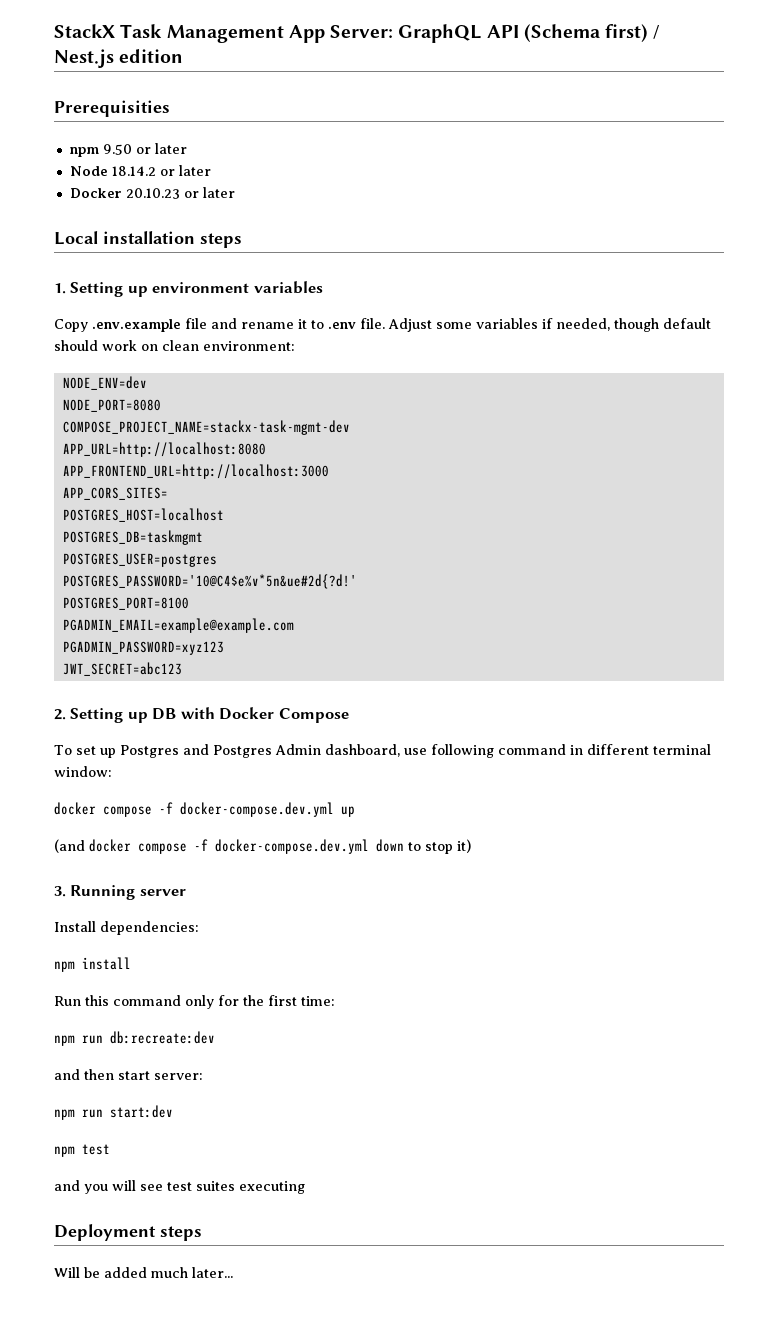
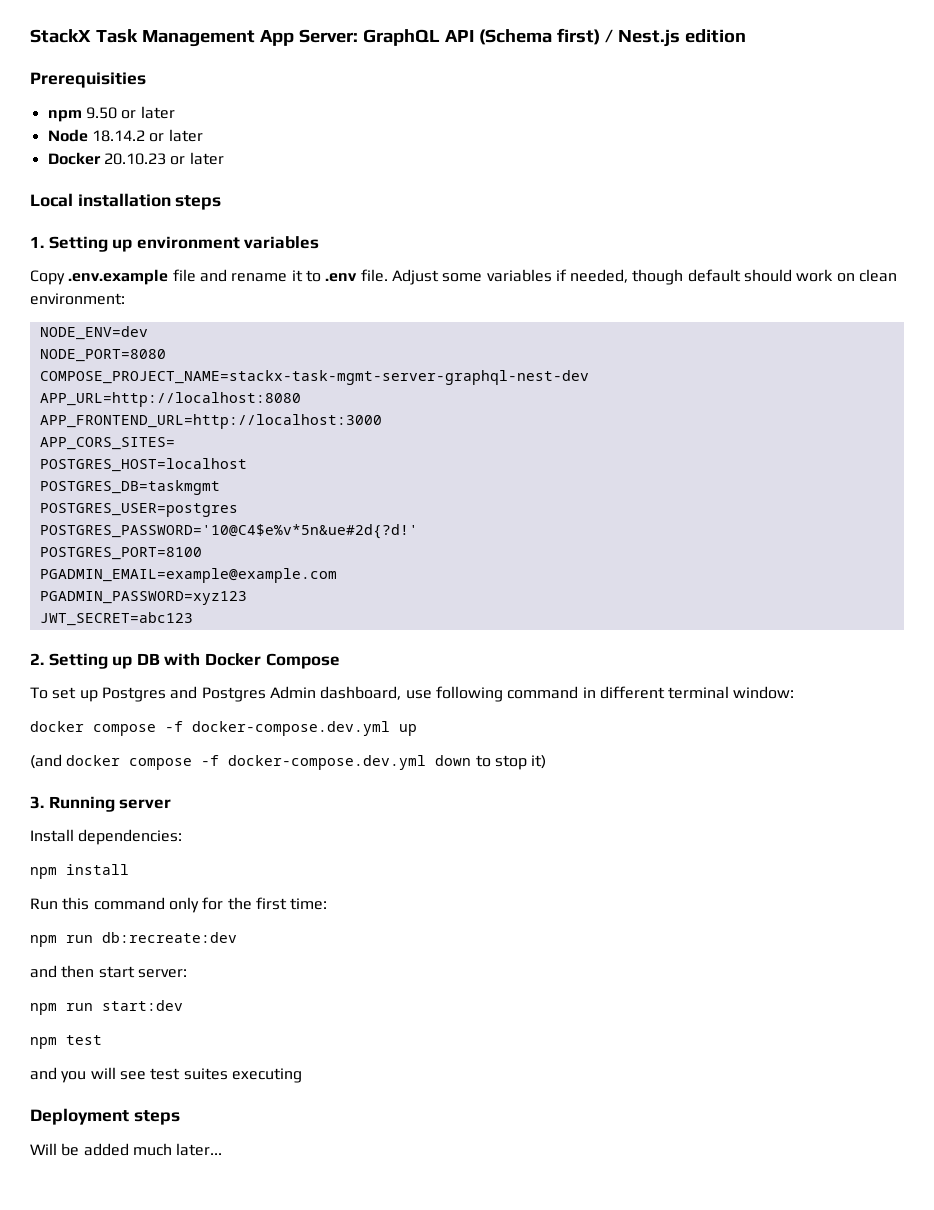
- COMPOSE_PROJECT_NAME=stackx-task-mgmt-dev
+ COMPOSE_PROJECT_NAME=stackx-task-mgmt-server-graphql-nest-dev

